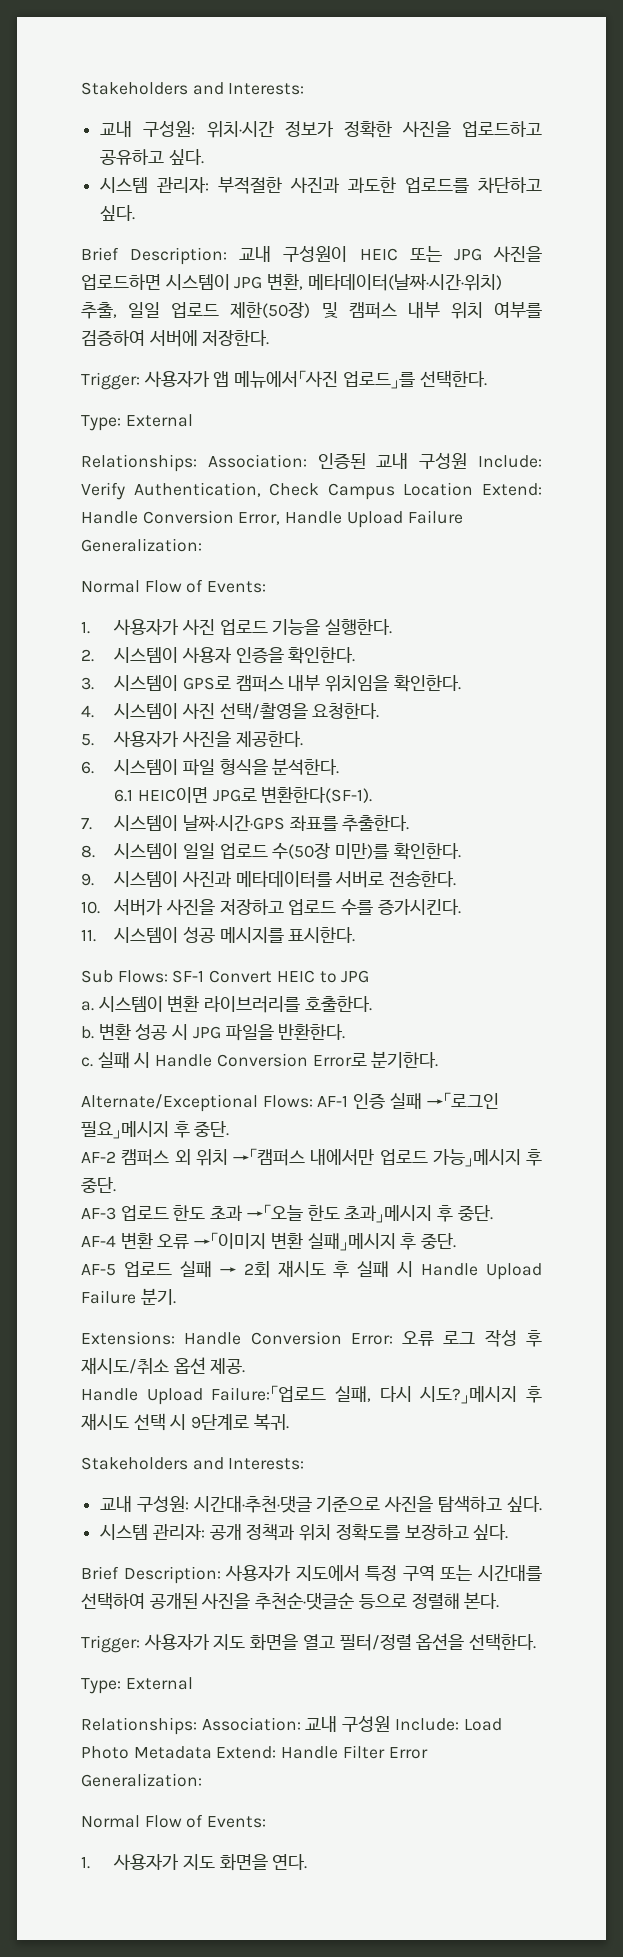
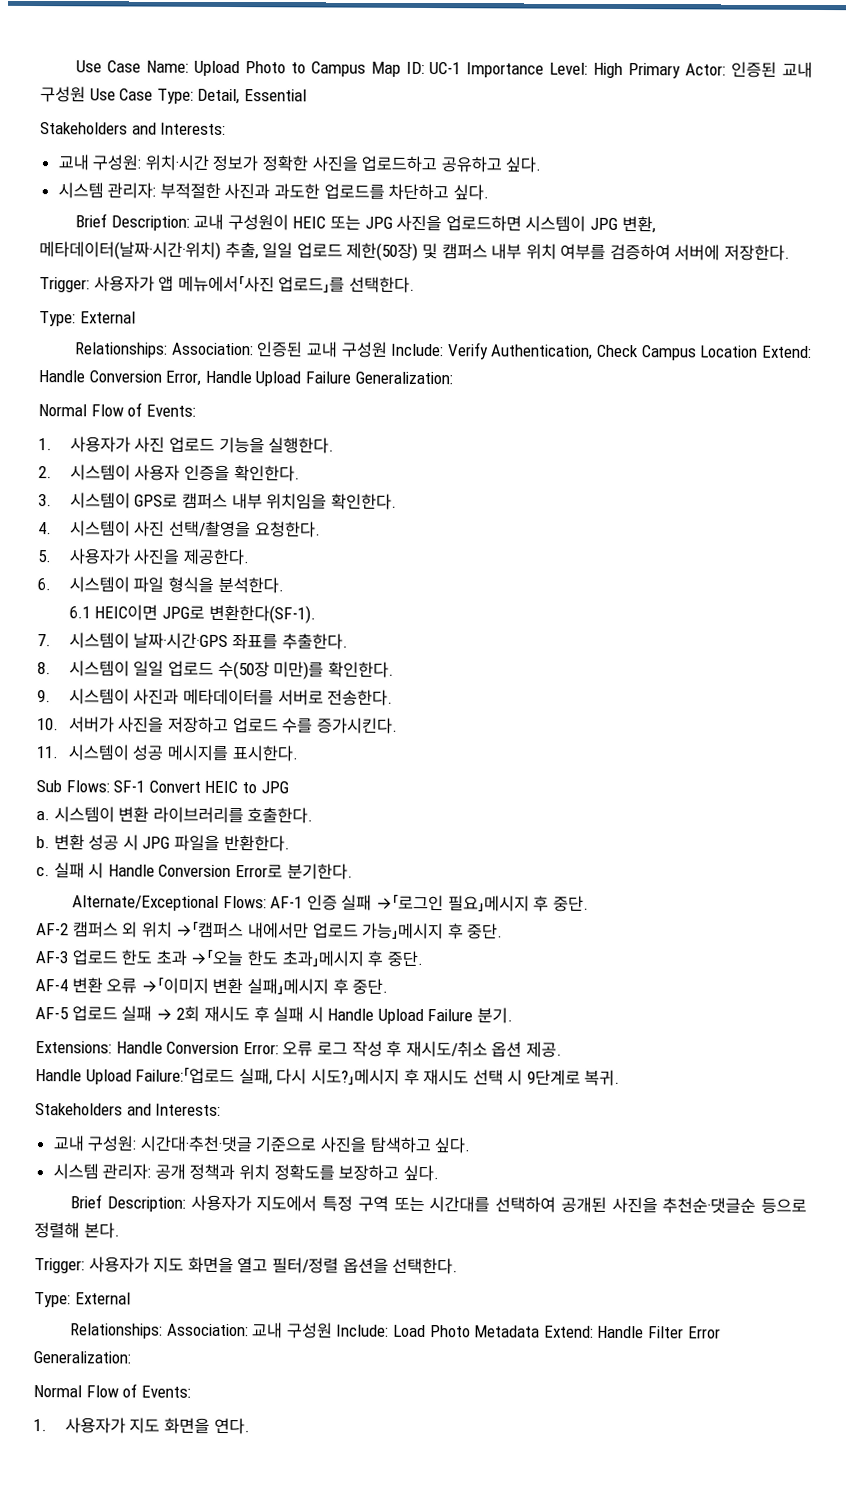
+ Use Case Name: Upload Photo to Campus Map ID: UC-1 Importance Level: High Primary Actor: 인증된 교내 구성원 Use Case Type: Detail, Essential

